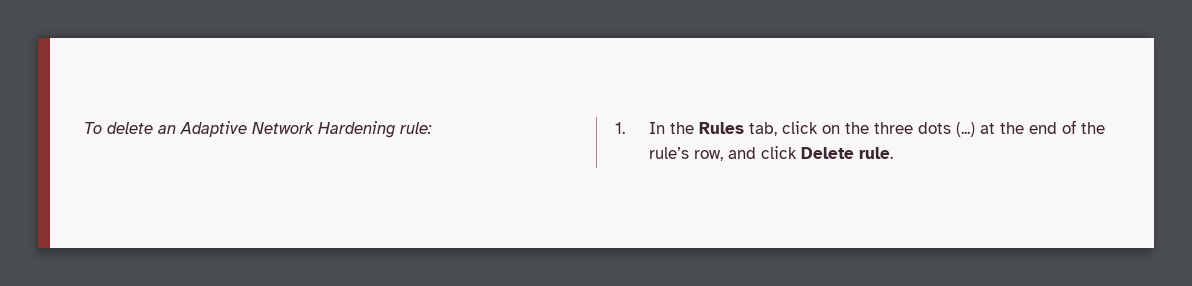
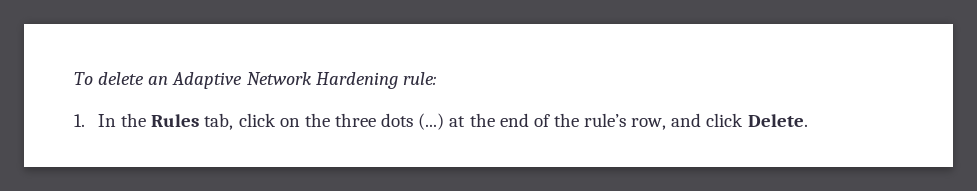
- 1. In the Rules tab, click on the three dots (...) at the end of the rule’s row, and click Delete rule.
+ 1. In the Rules tab, click on the three dots (...) at the end of the rule’s row, and click Delete.

